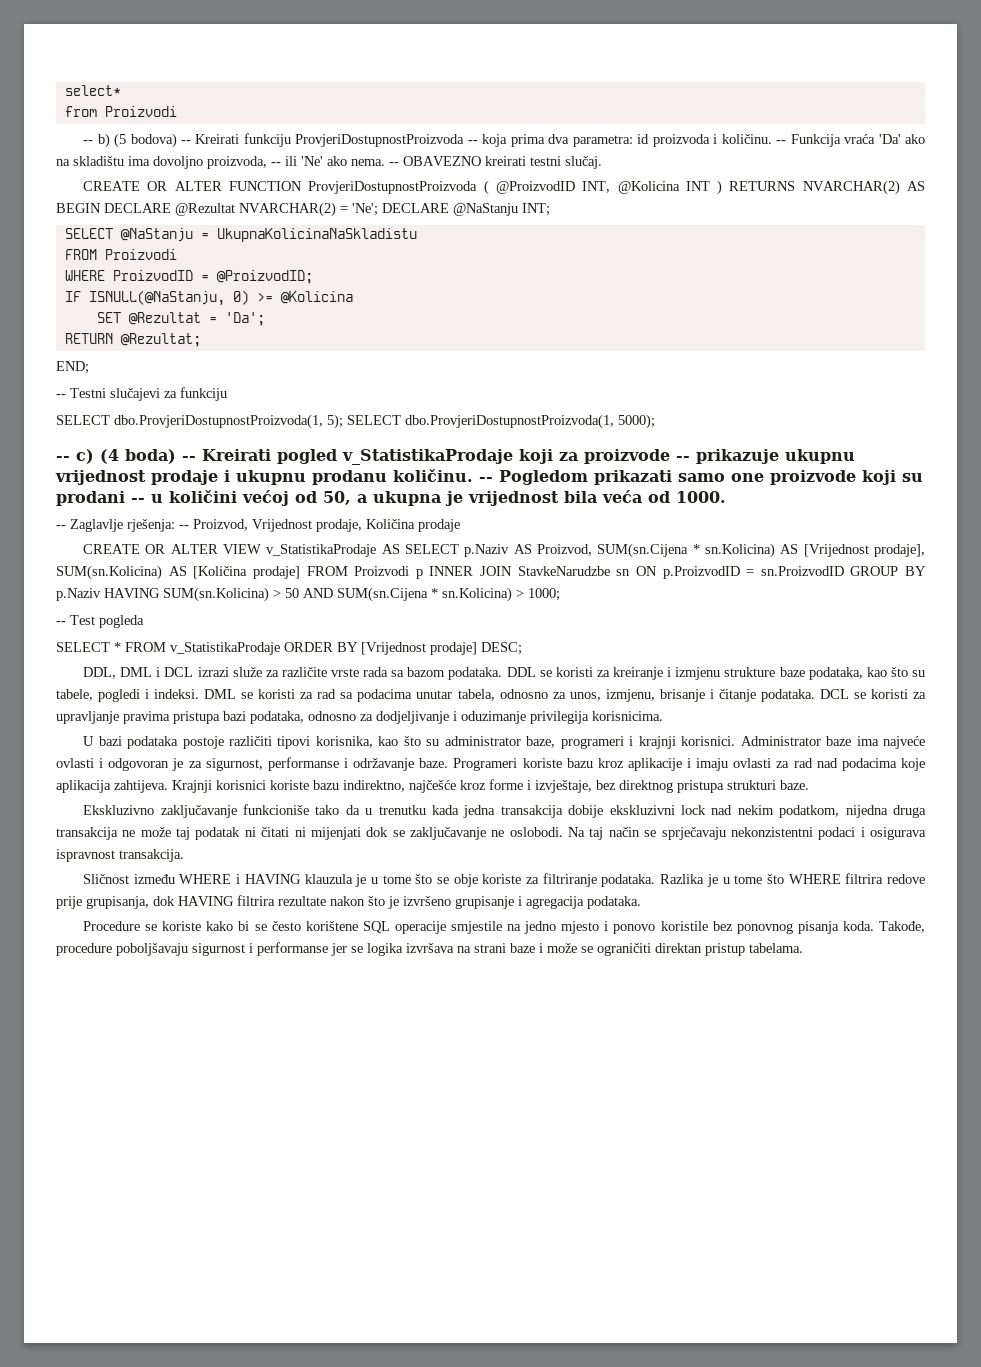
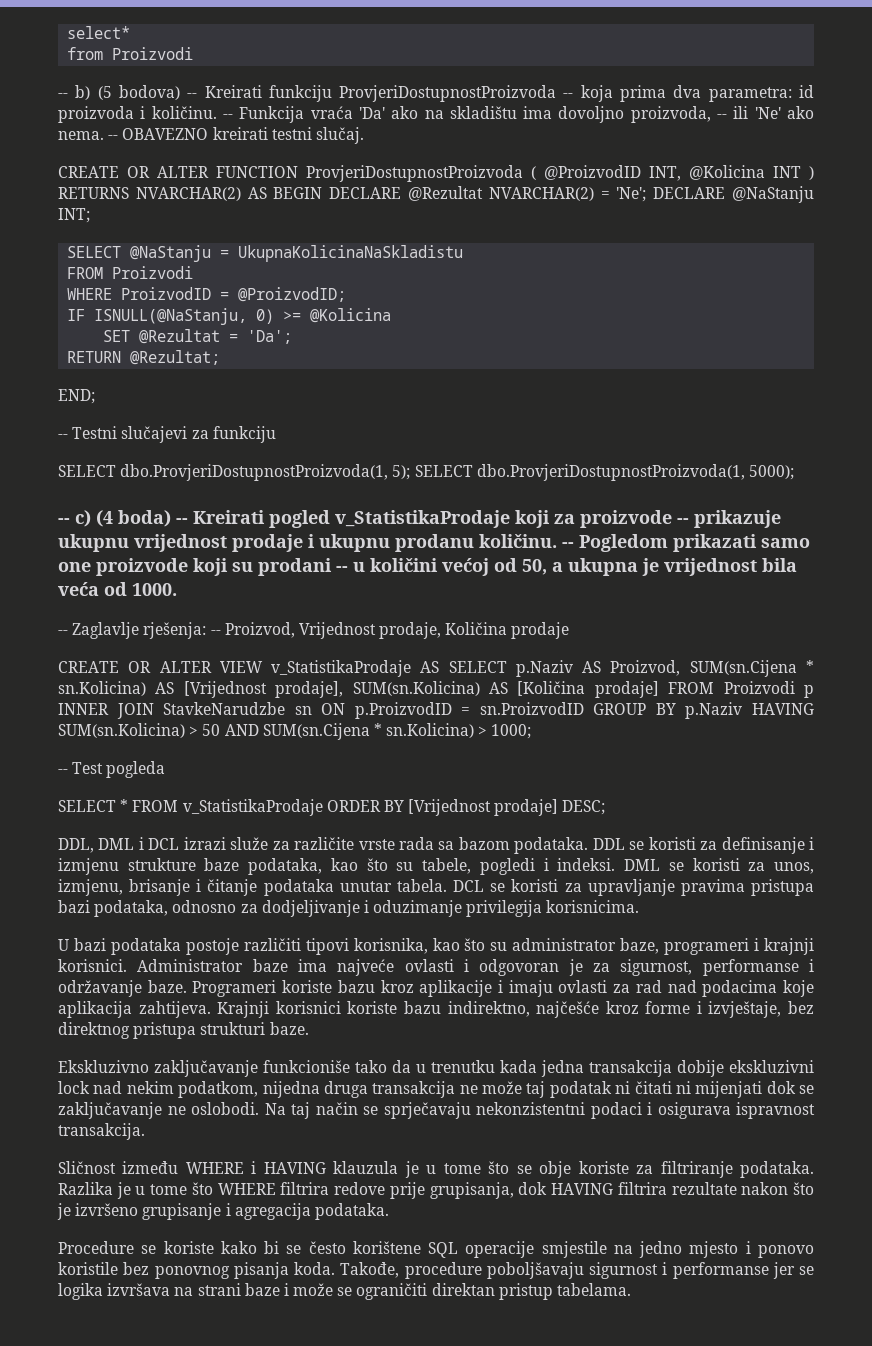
- DDL se koristi za kreiranje i izmjenu strukture baze podataka, kao što su tabele, pogledi i indeksi.
+ DDL se koristi za definisanje i izmjenu strukture baze podataka, kao što su tabele, pogledi i indeksi.
- DML se koristi za rad sa podacima unutar tabela, odnosno za unos, izmjenu, brisanje i čitanje podataka.
+ DML se koristi za unos, izmjenu, brisanje i čitanje podataka unutar tabela.

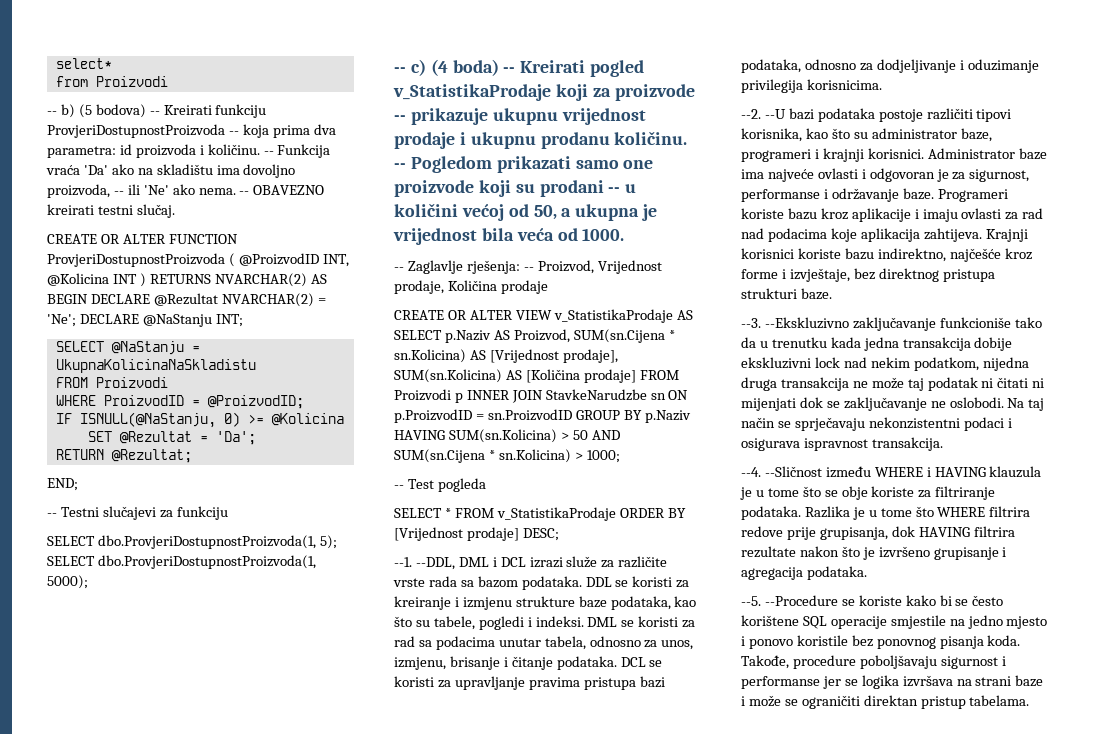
- DDL, DML i DCL izrazi služe za različite vrste rada sa bazom podataka.
+ --1. --DDL, DML i DCL izrazi služe za različite vrste rada sa bazom podataka.
- DDL se koristi za definisanje i izmjenu strukture baze podataka, kao što su tabele, pogledi i indeksi.
+ DDL se koristi za kreiranje i izmjenu strukture baze podataka, kao što su tabele, pogledi i indeksi.
- DML se koristi za unos, izmjenu, brisanje i čitanje podataka unutar tabela.
+ DML se koristi za rad sa podacima unutar tabela, odnosno za unos, izmjenu, brisanje i čitanje podataka.
- U bazi podataka postoje različiti tipovi korisnika, kao što su administrator baze, programeri i krajnji korisnici.
+ --2. --U bazi podataka postoje različiti tipovi korisnika, kao što su administrator baze, programeri i krajnji korisnici.
- Ekskluzivno zaključavanje funkcioniše tako da u trenutku kada jedna transakcija dobije ekskluzivni lock nad nekim podatkom, nijedna druga transakcija ne može taj podatak ni čitati ni mijenjati dok se zaključavanje ne oslobodi.
+ --3. --Ekskluzivno zaključavanje funkcioniše tako da u trenutku kada jedna transakcija dobije ekskluzivni lock nad nekim podatkom, nijedna druga transakcija ne može taj podatak ni čitati ni mijenjati dok se zaključavanje ne oslobodi.
- Sličnost između WHERE i HAVING klauzula je u tome što se obje koriste za filtriranje podataka.
+ --4. --Sličnost između WHERE i HAVING klauzula je u tome što se obje koriste za filtriranje podataka.
- Procedure se koriste kako bi se često korištene SQL operacije smjestile na jedno mjesto i ponovo koristile bez ponovnog pisanja koda.
+ --5. --Procedure se koriste kako bi se često korištene SQL operacije smjestile na jedno mjesto i ponovo koristile bez ponovnog pisanja koda.

